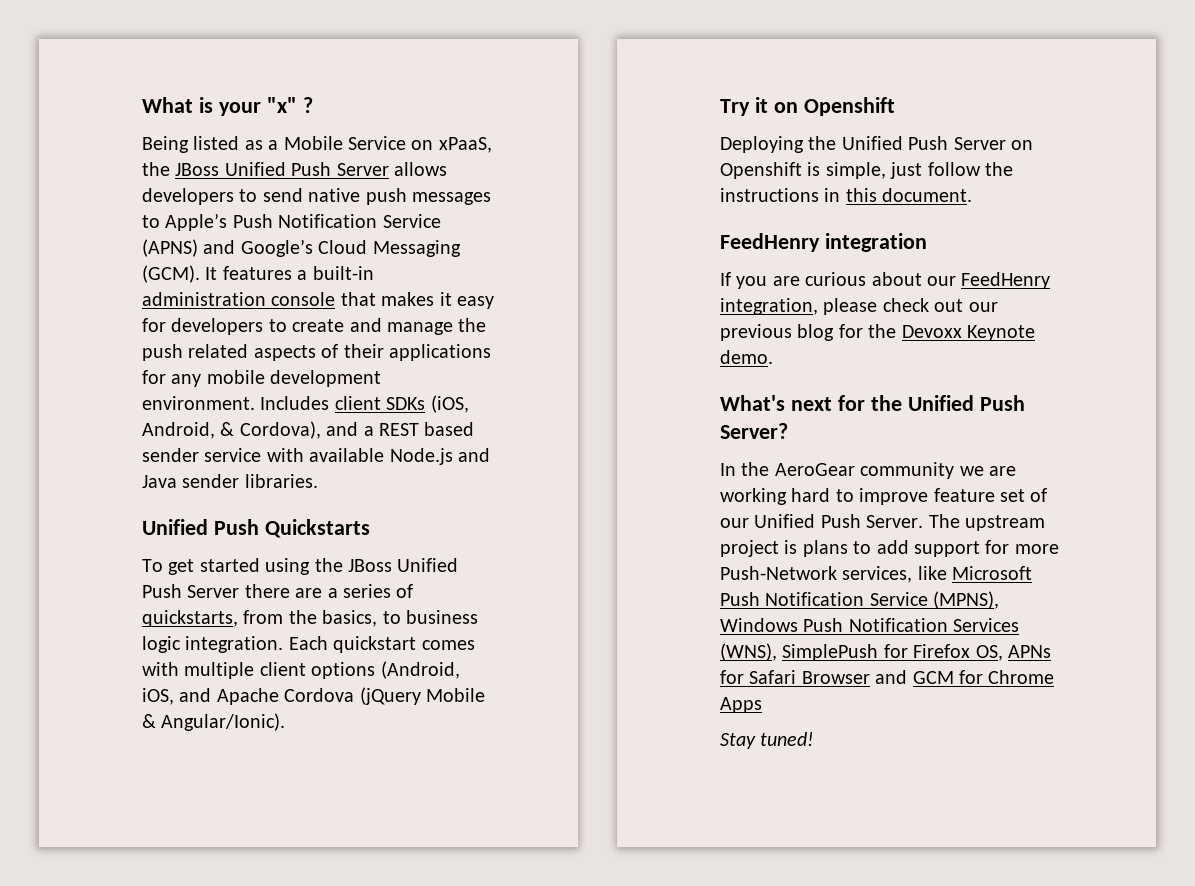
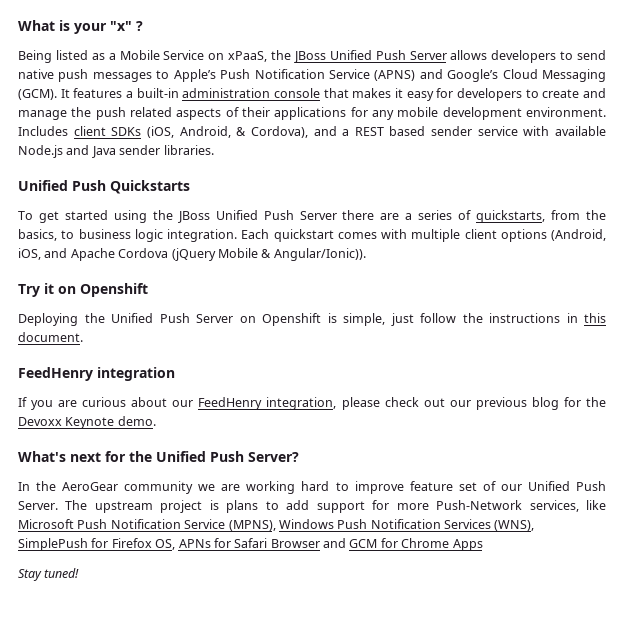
- Each quickstart comes with multiple client options (Android, iOS, and Apache Cordova (jQuery Mobile & Angular/Ionic).
+ Each quickstart comes with multiple client options (Android, iOS, and Apache Cordova (jQuery Mobile & Angular/Ionic)).

